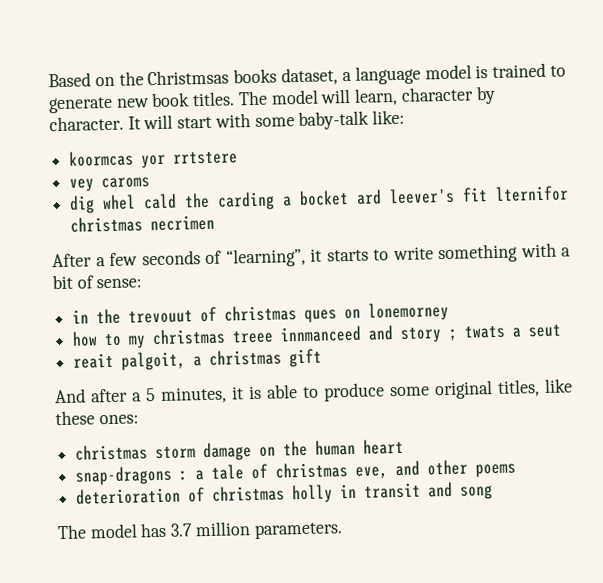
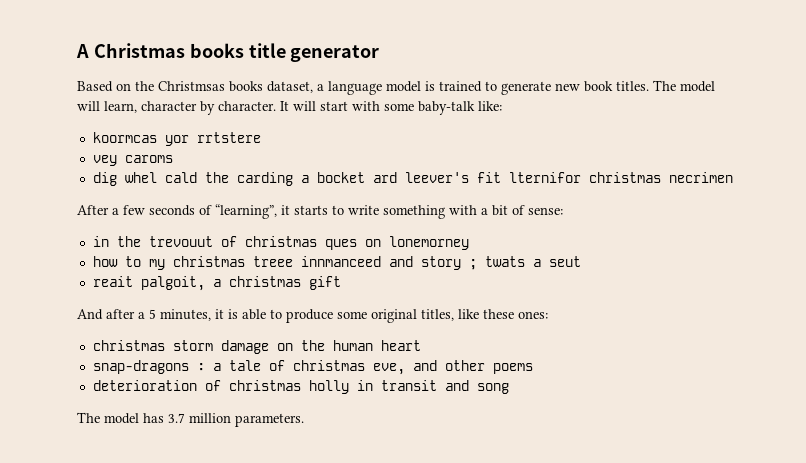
+ A Christmas books title generator

